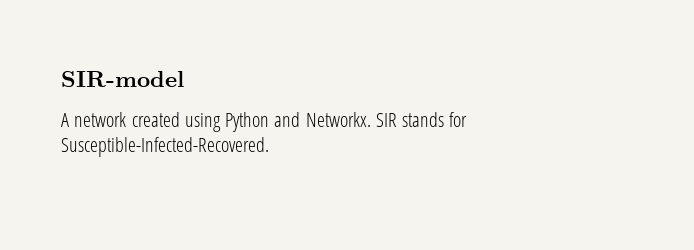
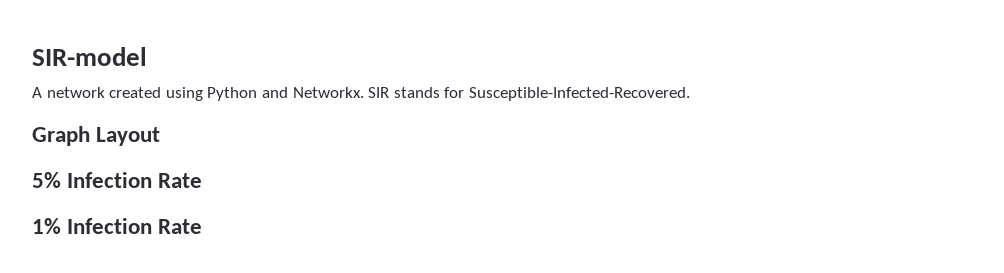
+ Graph Layout
+ 5% Infection Rate
+ 1% Infection Rate

